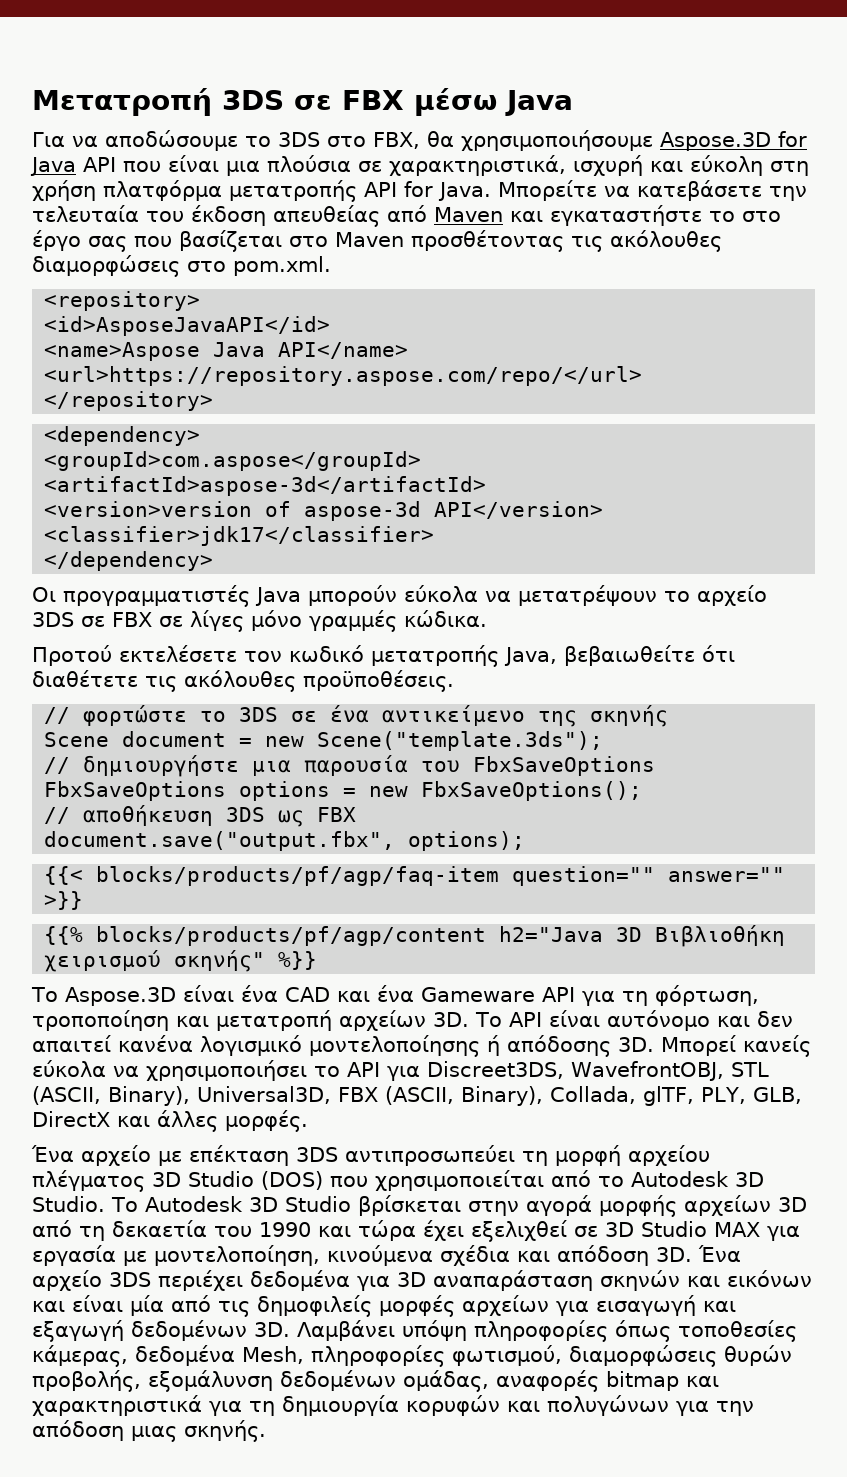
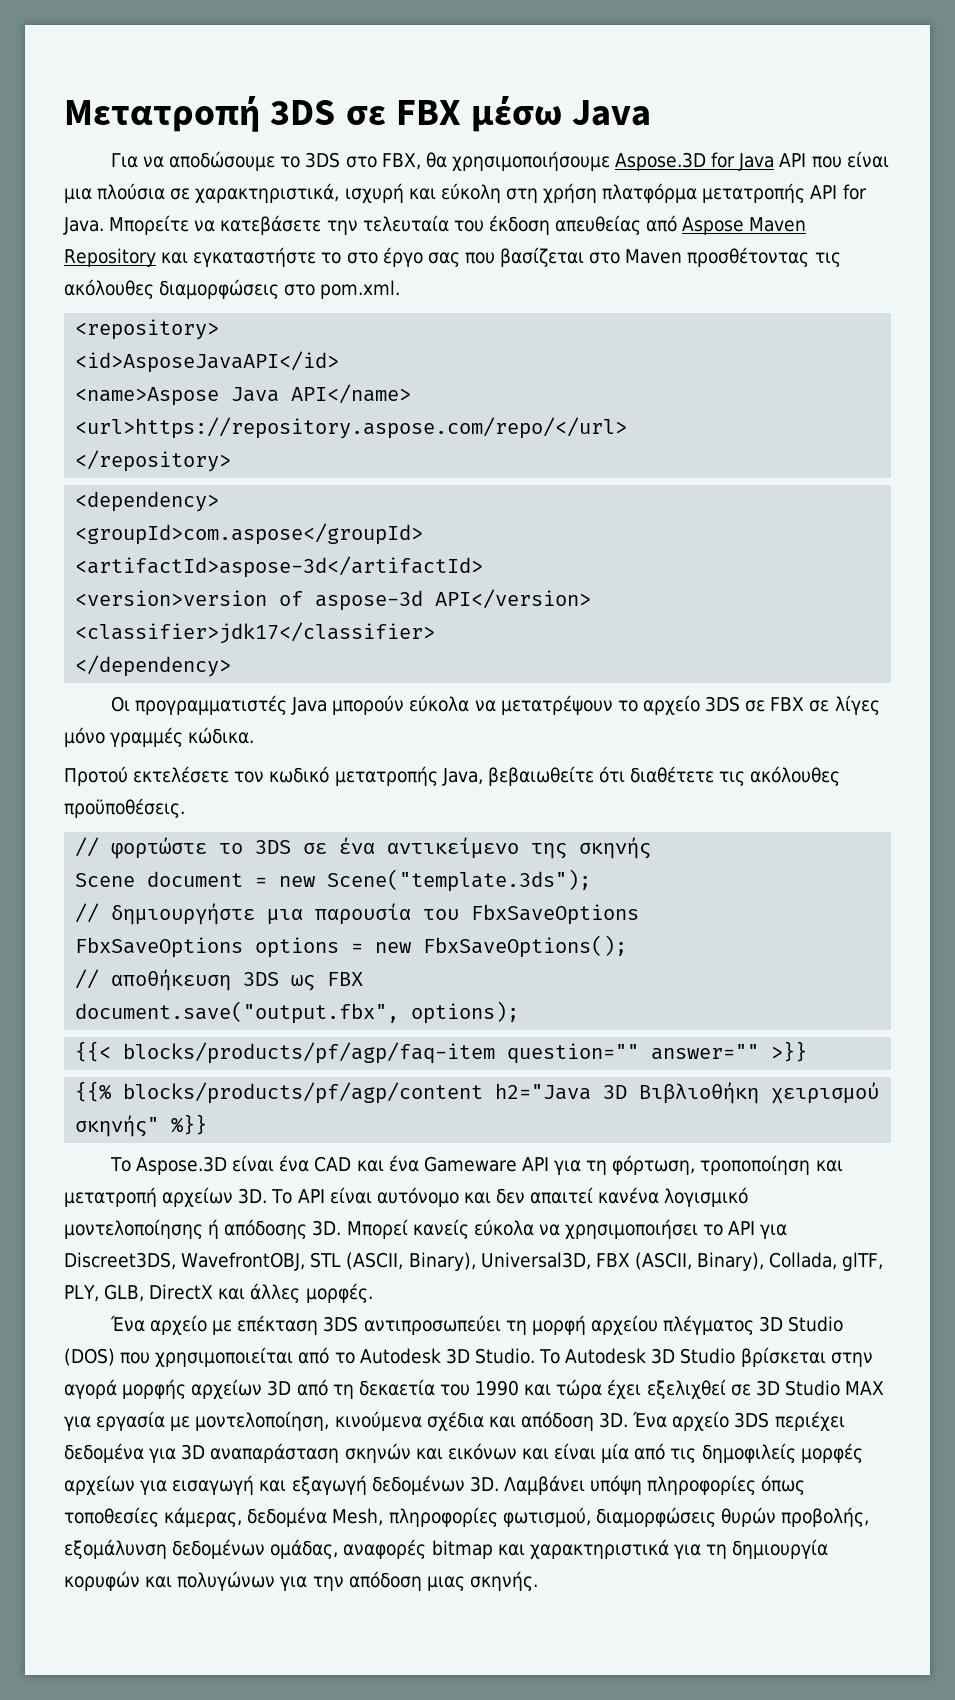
- Μπορείτε να κατεβάσετε την τελευταία του έκδοση απευθείας από Maven και εγκαταστήστε το στο έργο σας που βασίζεται στο Maven προσθέτοντας τις ακόλουθες διαμορφώσεις στο pom.xml.
+ Μπορείτε να κατεβάσετε την τελευταία του έκδοση απευθείας από Aspose Maven Repository και εγκαταστήστε το στο έργο σας που βασίζεται στο Maven προσθέτοντας τις ακόλουθες διαμορφώσεις στο pom.xml.

